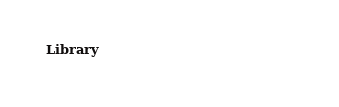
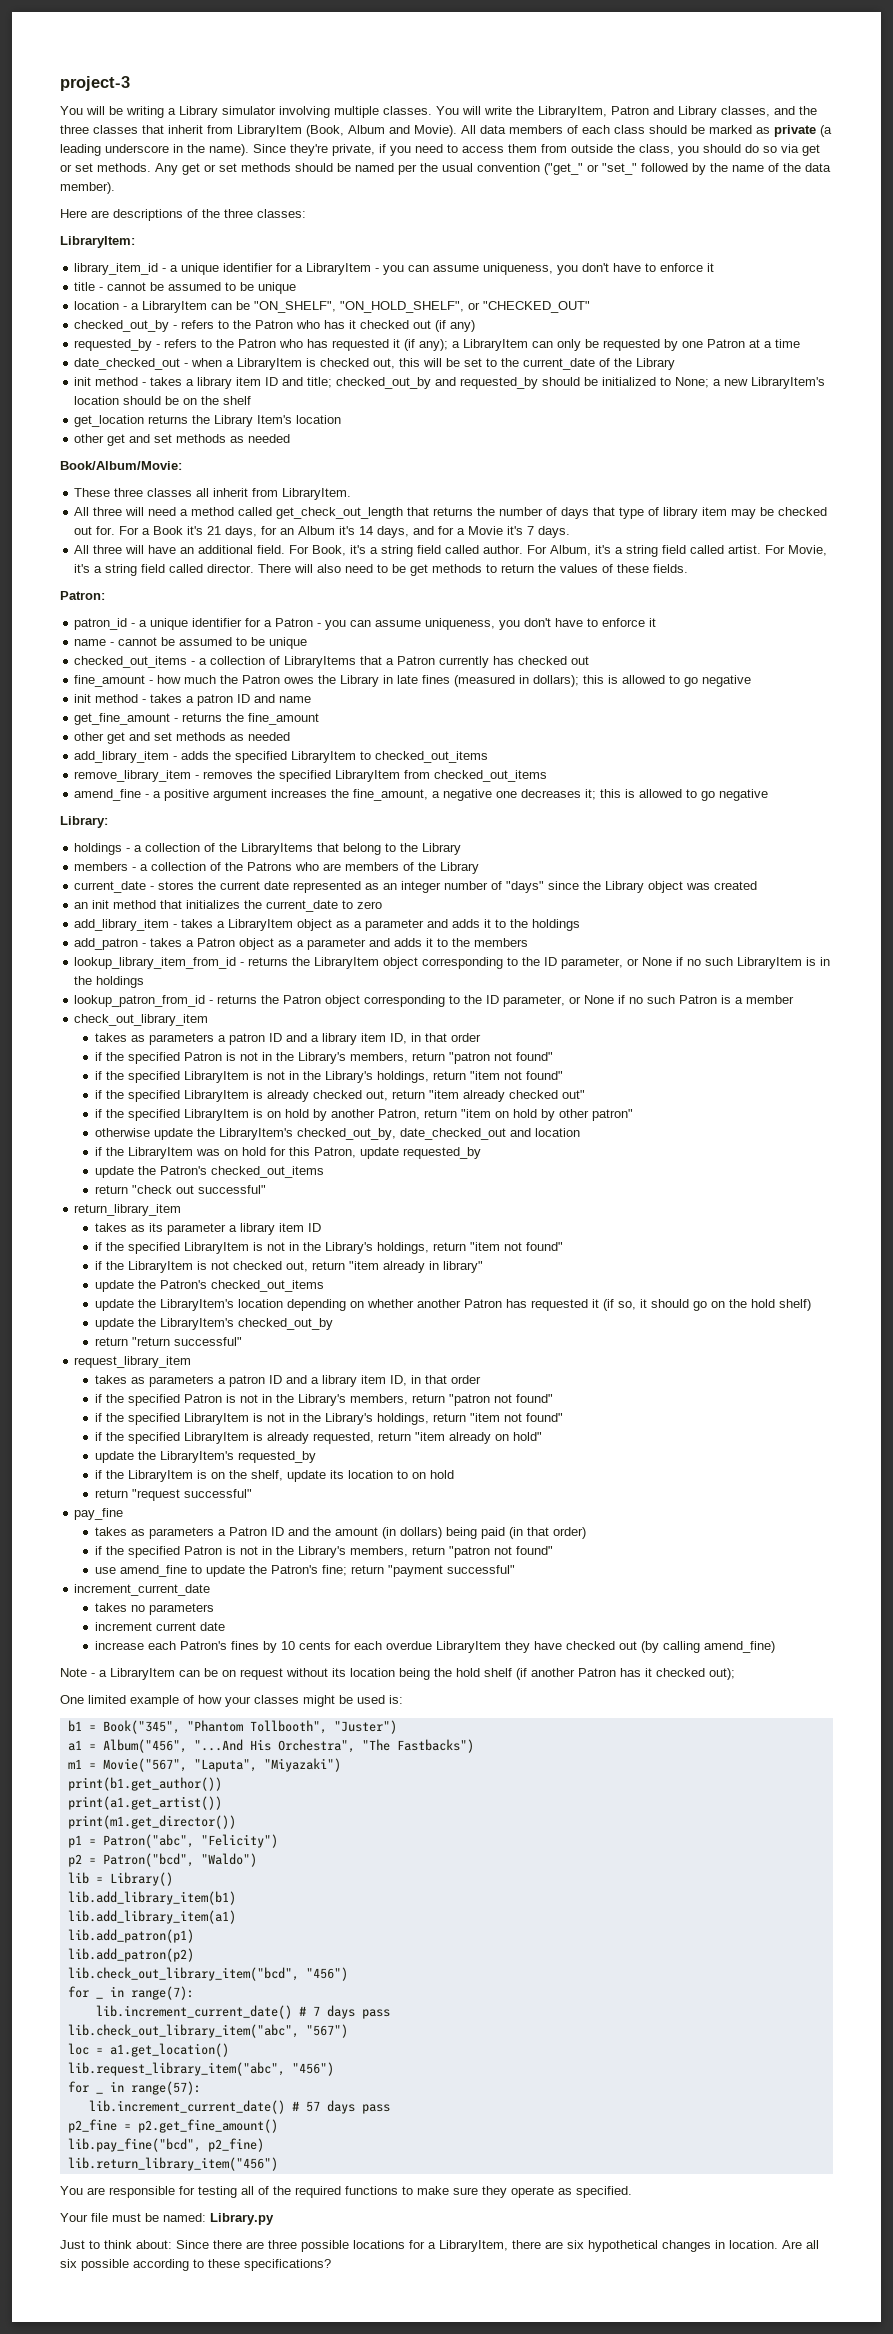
- Library
+ project-3
+ You will be writing a Library simulator involving multiple classes. You will write the LibraryItem, Patron and Library classes, and the three classes that inherit from LibraryItem (Book, Album and Movie). All data members of each class should be marked as private (a leading underscore in the name). Since they're private, if you need to access them from outside the class, you should do so via get or set methods. Any get or set methods should be named per the usual convention ("get_" or "set_" followed by the name of the data member).
+ Here are descriptions of the three classes:
+ LibraryItem:
+ library_item_id - a unique identifier for a LibraryItem - you can assume uniqueness, you don't have to enforce it
+ title - cannot be assumed to be unique
+ location - a LibraryItem can be "ON_SHELF", "ON_HOLD_SHELF", or "CHECKED_OUT"
+ checked_out_by - refers to the Patron who has it checked out (if any)
+ requested_by - refers to the Patron who has requested it (if any); a LibraryItem can only be requested by one Patron at a time
+ date_checked_out - when a LibraryItem is checked out, this will be set to the current_date of the Library
+ init method - takes a library item ID and title; checked_out_by and requested_by should be initialized to None; a new LibraryItem's location should be on the shelf
+ get_location returns the Library Item's location
+ other get and set methods as needed
+ Book/Album/Movie:
+ These three classes all inherit from LibraryItem.
+ All three will need a method called get_check_out_length that returns the number of days that type of library item may be checked out for. For a Book it's 21 days, for an Album it's 14 days, and for a Movie it's 7 days.
+ All three will have an additional field. For Book, it's a string field called author. For Album, it's a string field called artist. For Movie, it's a string field called director. There will also need to be get methods to return the values of these fields.
+ Patron:
+ patron_id - a unique identifier for a Patron - you can assume uniqueness, you don't have to enforce it
+ name - cannot be assumed to be unique
+ checked_out_items - a collection of LibraryItems that a Patron currently has checked out
+ fine_amount - how much the Patron owes the Library in late fines (measured in dollars); this is allowed to go negative
+ init method - takes a patron ID and name
+ get_fine_amount - returns the fine_amount
+ other get and set methods as needed
+ add_library_item - adds the specified LibraryItem to checked_out_items
+ remove_library_item - removes the specified LibraryItem from checked_out_items
+ amend_fine - a positive argument increases the fine_amount, a negative one decreases it; this is allowed to go negative
+ Library:
+ holdings - a collection of the LibraryItems that belong to the Library
+ members - a collection of the Patrons who are members of the Library
+ current_date - stores the current date represented as an integer number of "days" since the Library object was created
+ an init method that initializes the current_date to zero
+ add_library_item - takes a LibraryItem object as a parameter and adds it to the holdings
+ add_patron - takes a Patron object as a parameter and adds it to the members
+ lookup_library_item_from_id - returns the LibraryItem object corresponding to the ID parameter, or None if no such LibraryItem is in the holdings
+ lookup_patron_from_id - returns the Patron object corresponding to the ID parameter, or None if no such Patron is a member
+ check_out_library_item
+ takes as parameters a patron ID and a library item ID, in that order
+ if the specified Patron is not in the Library's members, return "patron not found"
+ if the specified LibraryItem is not in the Library's holdings, return "item not found"
+ if the specified LibraryItem is already checked out, return "item already checked out"
+ if the specified LibraryItem is on hold by another Patron, return "item on hold by other patron"
+ otherwise update the LibraryItem's checked_out_by, date_checked_out and location
+ if the LibraryItem was on hold for this Patron, update requested_by
+ update the Patron's checked_out_items
+ return "check out successful"
+ return_library_item
+ takes as its parameter a library item ID
+ if the specified LibraryItem is not in the Library's holdings, return "item not found"
+ if the LibraryItem is not checked out, return "item already in library"
+ update the Patron's checked_out_items
+ update the LibraryItem's location depending on whether another Patron has requested it (if so, it should go on the hold shelf)
+ update the LibraryItem's checked_out_by
+ return "return successful"
+ request_library_item
+ takes as parameters a patron ID and a library item ID, in that order
+ if the specified Patron is not in the Library's members, return "patron not found"
+ if the specified LibraryItem is not in the Library's holdings, return "item not found"
+ if the specified LibraryItem is already requested, return "item already on hold"
+ update the LibraryItem's requested_by
+ if the LibraryItem is on the shelf, update its location to on hold
+ return "request successful"
+ pay_fine
+ takes as parameters a Patron ID and the amount (in dollars) being paid (in that order)
+ if the specified Patron is not in the Library's members, return "patron not found"
+ use amend_fine to update the Patron's fine; return "payment successful"
+ increment_current_date
+ takes no parameters
+ increment current date
+ increase each Patron's fines by 10 cents for each overdue LibraryItem they have checked out (by calling amend_fine)
+ Note - a LibraryItem can be on request without its location being the hold shelf (if another Patron has it checked out);
+ One limited example of how your classes might be used is:
+ b1 = Book("345", "Phantom Tollbooth", "Juster")
+ a1 = Album("456", "...And His Orchestra", "The Fastbacks")
+ m1 = Movie("567", "Laputa", "Miyazaki")
+ print(b1.get_author())
+ print(a1.get_artist())
+ print(m1.get_director())
+ p1 = Patron("abc", "Felicity")
+ p2 = Patron("bcd", "Waldo")
+ lib = Library()
+ lib.add_library_item(b1)
+ lib.add_library_item(a1)
+ lib.add_patron(p1)
+ lib.add_patron(p2)
+ lib.check_out_library_item("bcd", "456")
+ for _ in range(7):
+ lib.increment_current_date() # 7 days pass
+ lib.check_out_library_item("abc", "567")
+ loc = a1.get_location()
+ lib.request_library_item("abc", "456")
+ for _ in range(57):
+ lib.increment_current_date() # 57 days pass
+ p2_fine = p2.get_fine_amount()
+ lib.pay_fine("bcd", p2_fine)
+ lib.return_library_item("456")
+ You are responsible for testing all of the required functions to make sure they operate as specified.
+ Your file must be named: Library.py
+ Just to think about: Since there are three possible locations for a LibraryItem, there are six hypothetical changes in location. Are all six possible according to these specifications?

